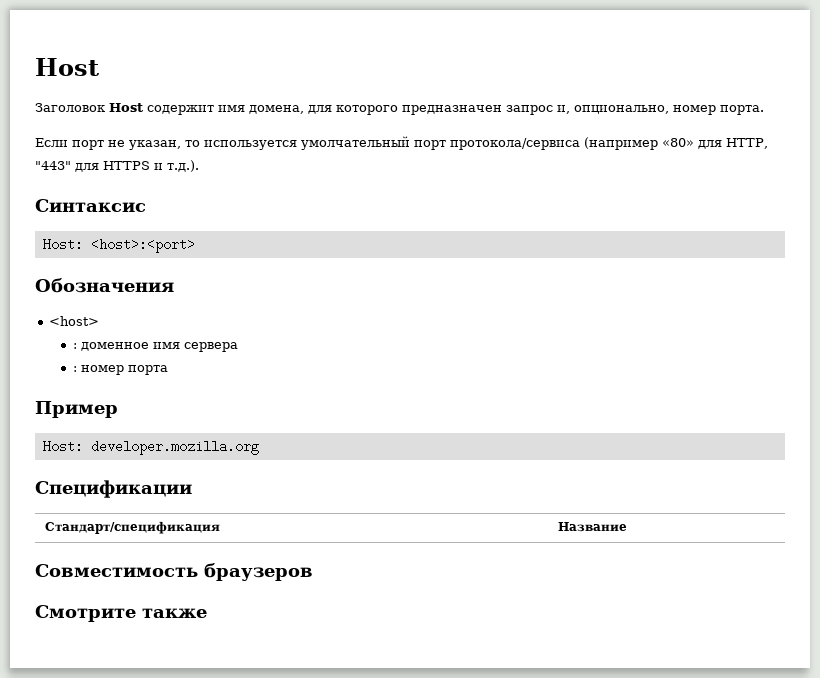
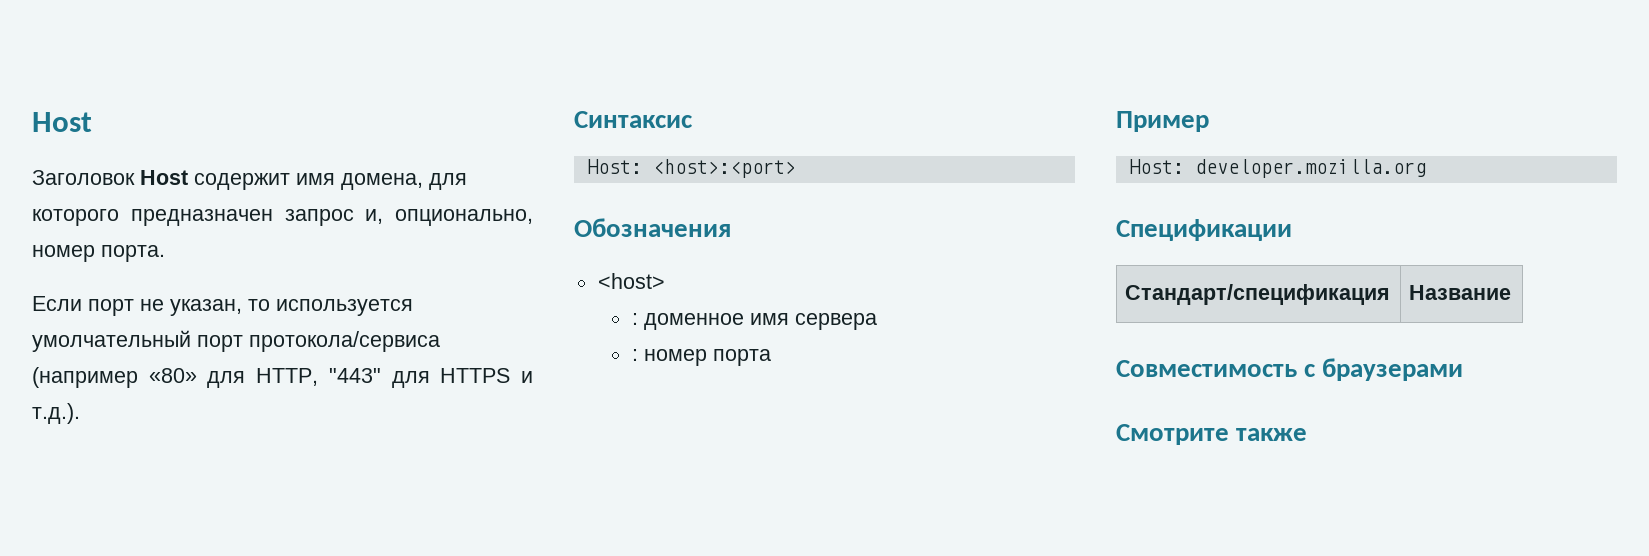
- Совместимость браузеров
+ Совместимость с браузерами

